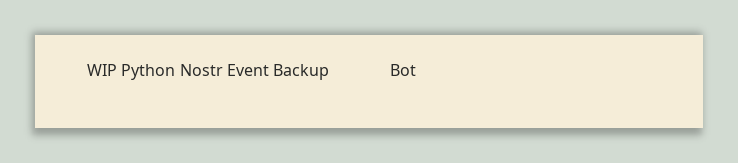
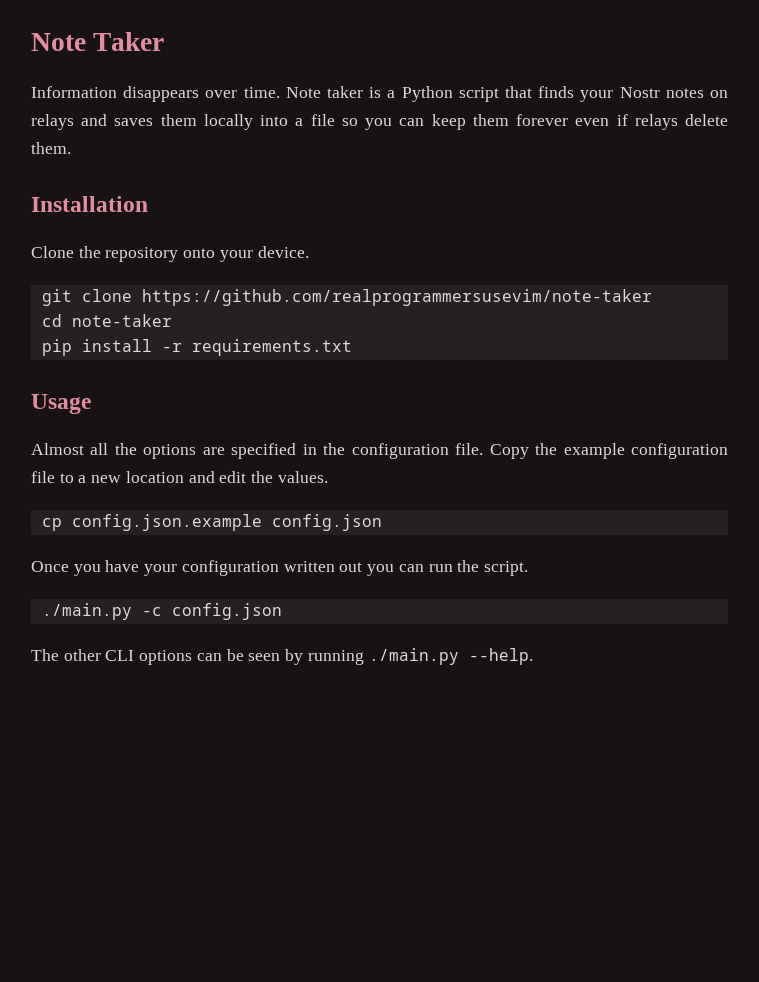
- WIP Python Nostr Event Backup Bot
+ Note Taker
+ Information disappears over time. Note taker is a Python script that finds your Nostr notes on relays and saves them locally into a file so you can keep them forever even if relays delete them.
+ Installation
+ Clone the repository onto your device.
+ git clone https://github.com/realprogrammersusevim/note-taker
+ cd note-taker
+ pip install -r requirements.txt
+ Usage
+ Almost all the options are specified in the configuration file. Copy the example configuration file to a new location and edit the values.
+ cp config.json.example config.json
+ Once you have your configuration written out you can run the script.
+ ./main.py -c config.json
+ The other CLI options can be seen by running ./main.py --help.

